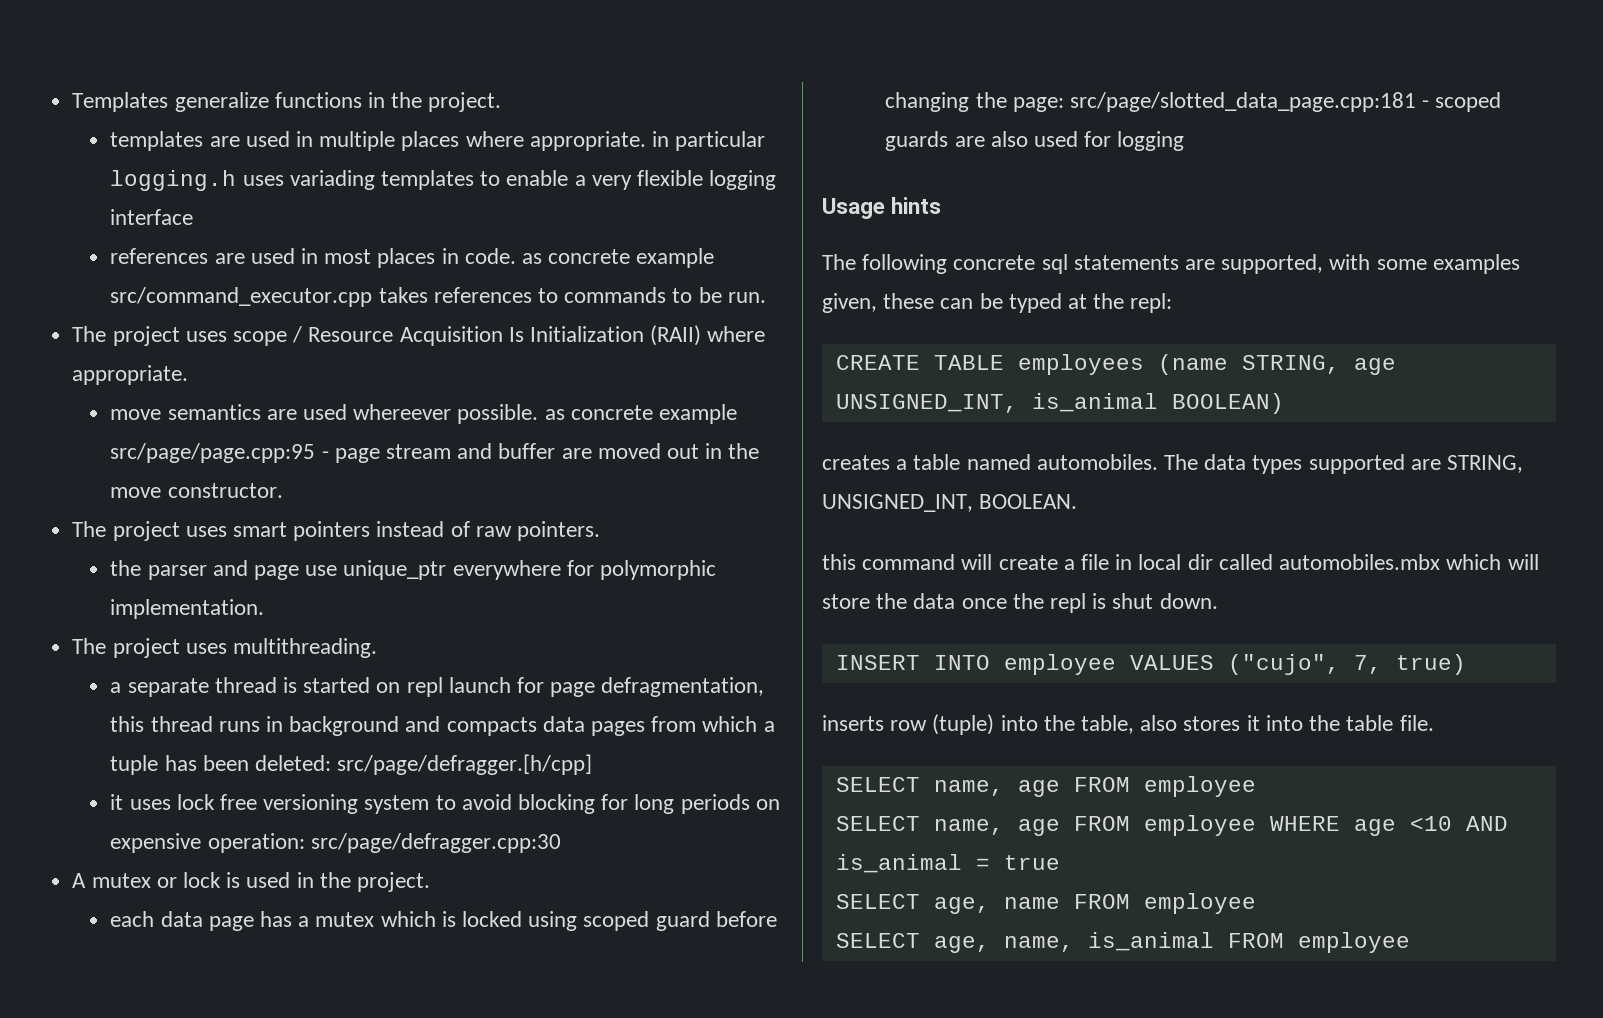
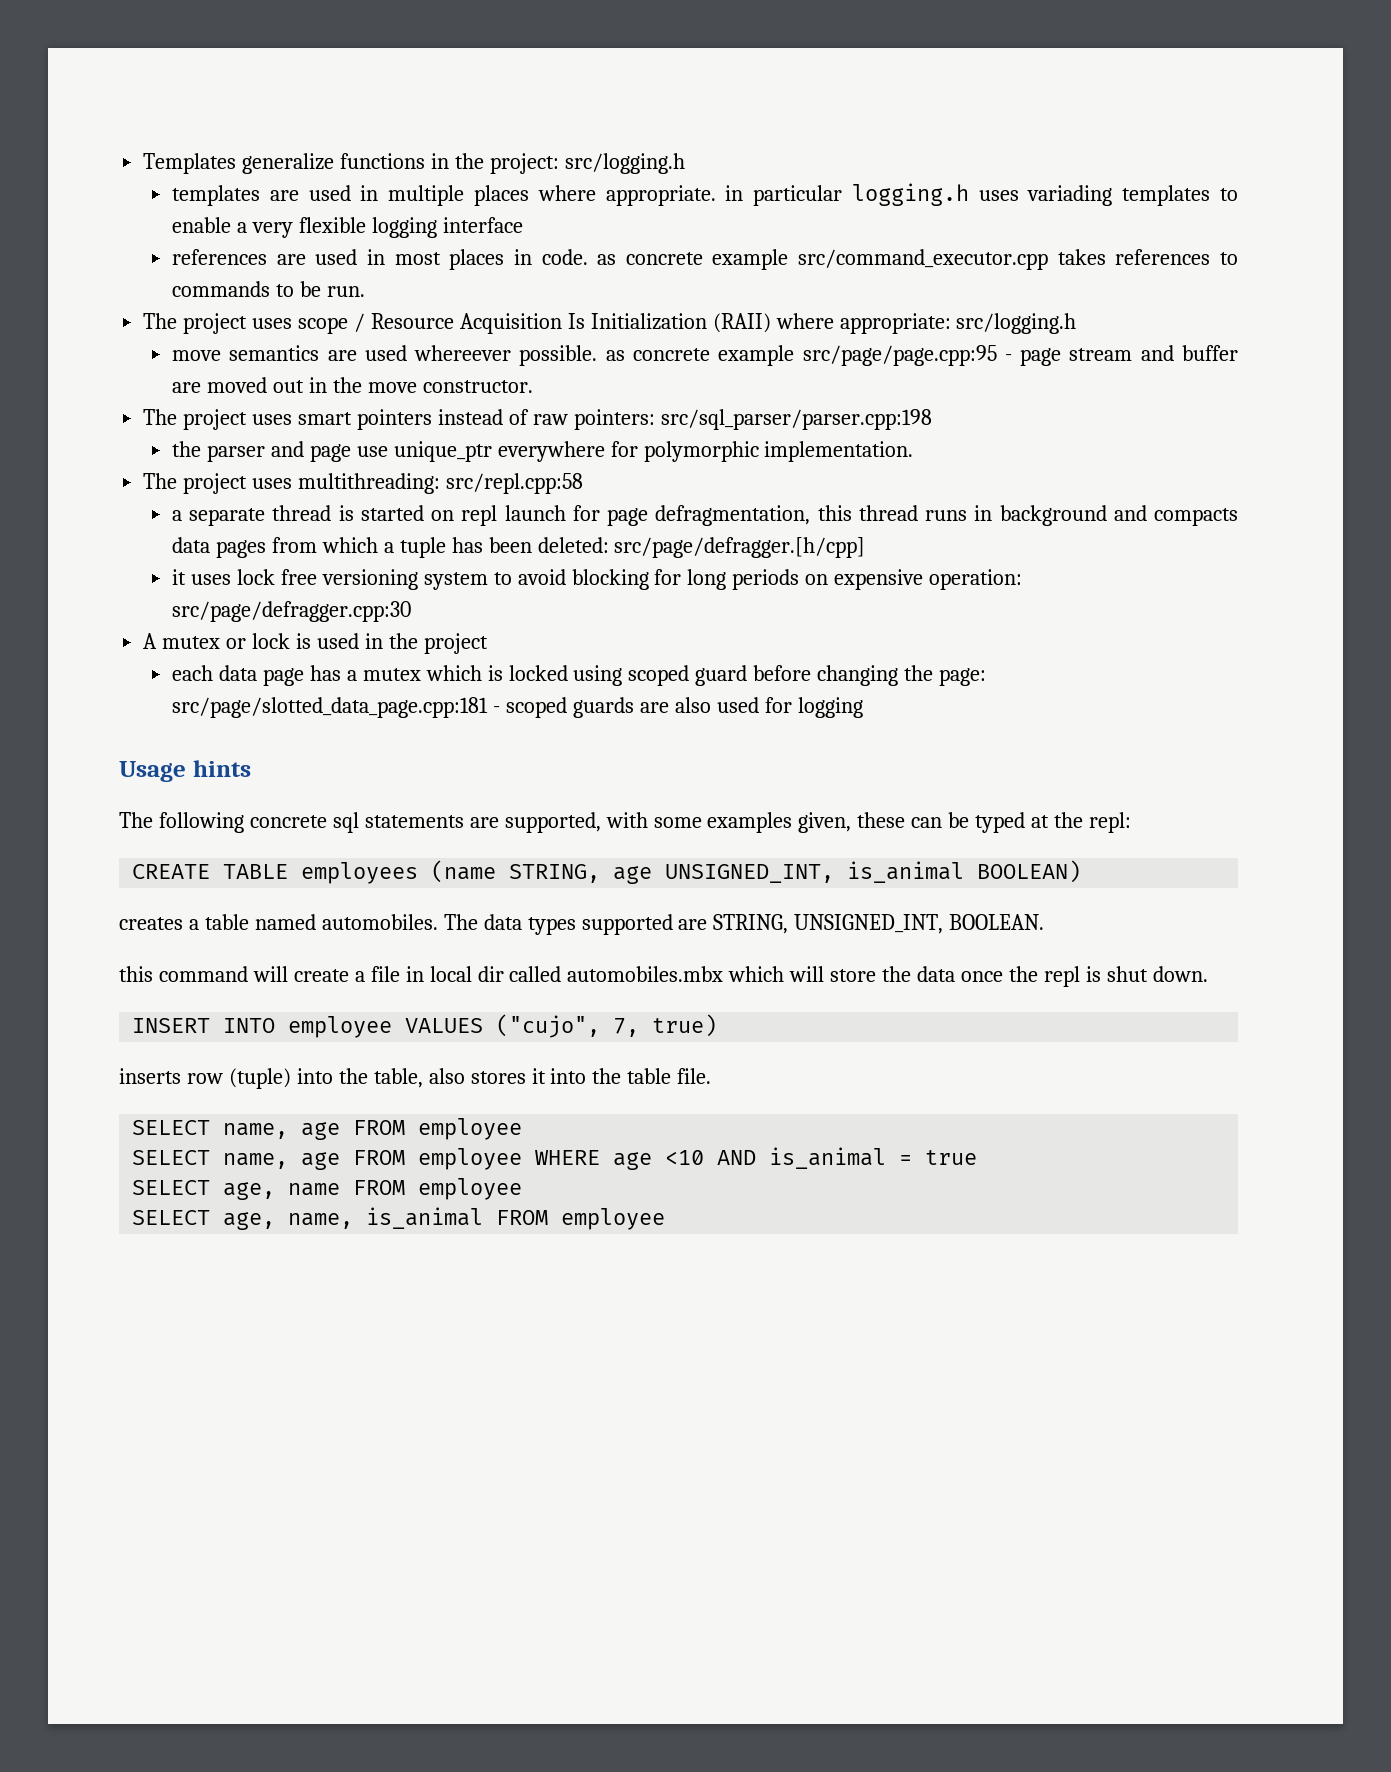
- Templates generalize functions in the project.
+ Templates generalize functions in the project: src/logging.h
- The project uses scope / Resource Acquisition Is Initialization (RAII) where appropriate.
+ The project uses scope / Resource Acquisition Is Initialization (RAII) where appropriate: src/logging.h
- The project uses smart pointers instead of raw pointers.
+ The project uses smart pointers instead of raw pointers: src/sql_parser/parser.cpp:198
- The project uses multithreading.
+ The project uses multithreading: src/repl.cpp:58
- A mutex or lock is used in the project.
+ A mutex or lock is used in the project

